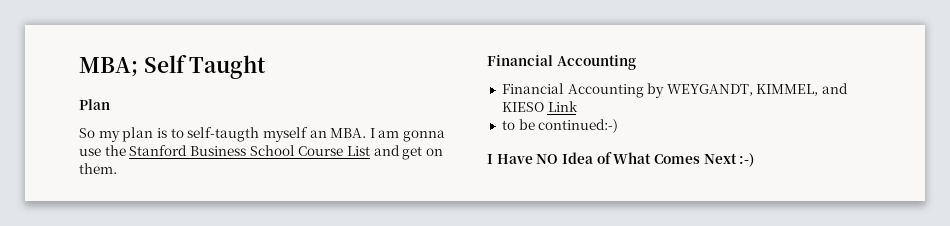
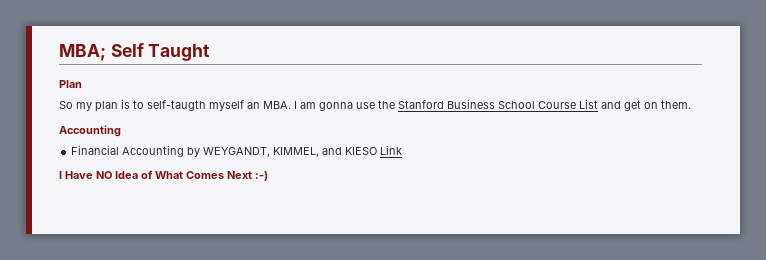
  So my plan is to self-taugth myself an MBA. I am gonna use the Stanford Business School Course List and get on them.
- Financial Accounting
+ Accounting
- to be continued:-)

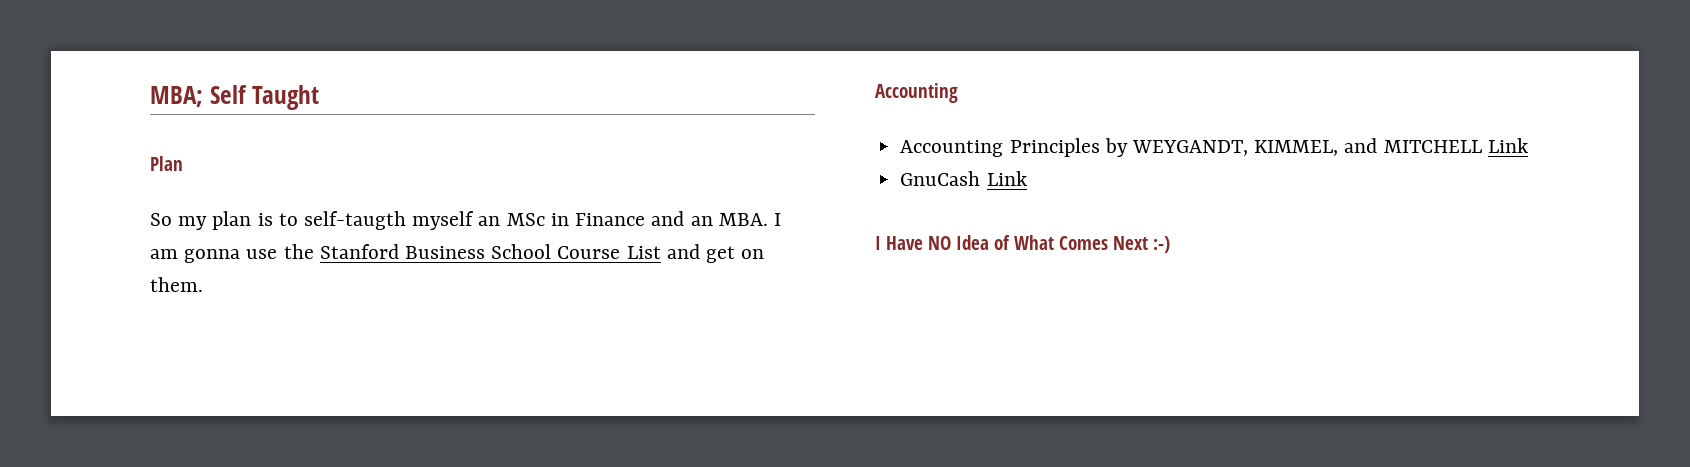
- So my plan is to self-taugth myself an MBA. I am gonna use the Stanford Business School Course List and get on them.
+ So my plan is to self-taugth myself an MSc in Finance and an MBA. I am gonna use the Stanford Business School Course List and get on them.
- Financial Accounting by WEYGANDT, KIMMEL, and KIESO Link
+ Accounting Principles by WEYGANDT, KIMMEL, and MITCHELL Link
+ GnuCash Link

